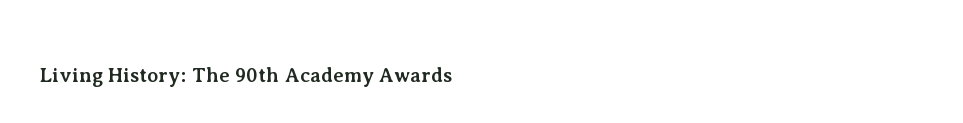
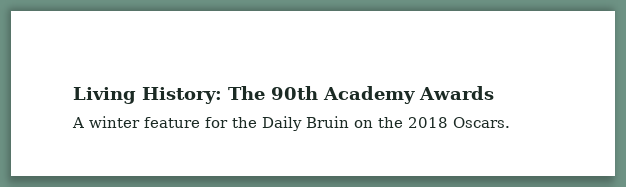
+ A winter feature for the Daily Bruin on the 2018 Oscars.

